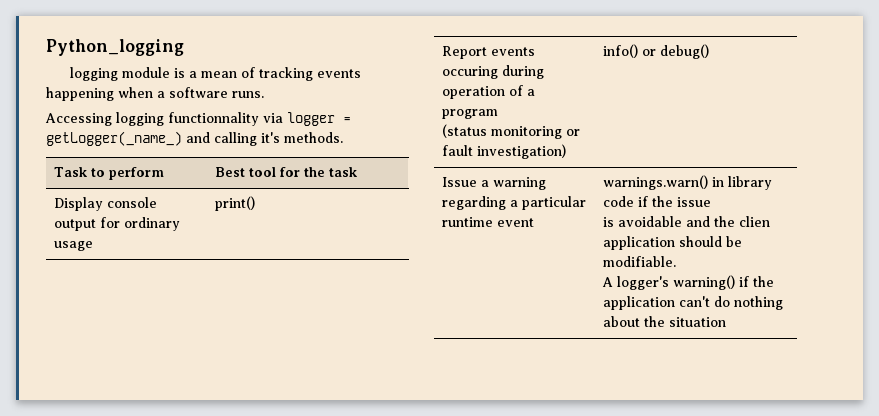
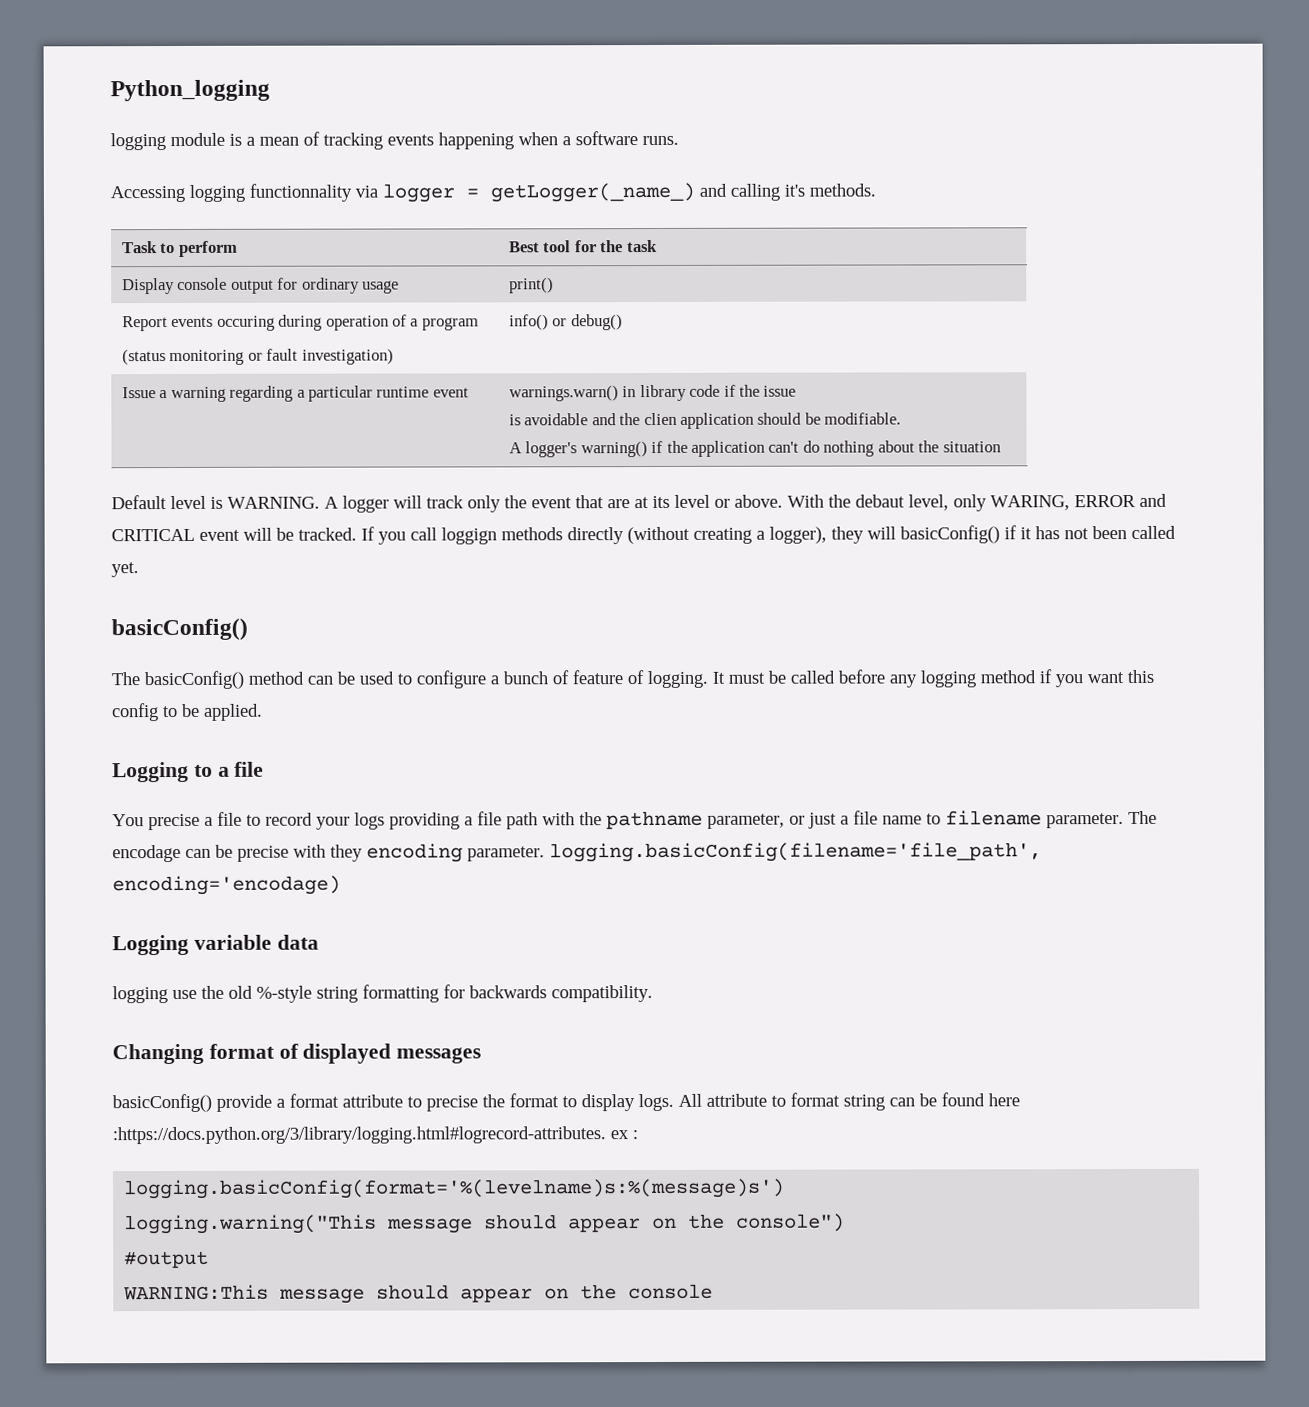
+ Default level is WARNING. A logger will track only the event that are at its level or above. With the debaut level, only WARING, ERROR and CRITICAL event will be tracked. If you call loggign methods directly (without creating a logger), they will basicConfig() if it has not been called yet.
+ basicConfig()
+ The basicConfig() method can be used to configure a bunch of feature of logging. It must be called before any logging method if you want this config to be applied.
+ Logging to a file
+ You precise a file to record your logs providing a file path with the pathname parameter, or just a file name to filename parameter. The encodage can be precise with they encoding parameter. logging.basicConfig(filename='file_path', encoding='encodage)
+ Logging variable data
+ logging use the old %-style string formatting for backwards compatibility.
+ Changing format of displayed messages
+ basicConfig() provide a format attribute to precise the format to display logs. All attribute to format string can be found here :https://docs.python.org/3/library/logging.html#logrecord-attributes. ex :
+ logging.basicConfig(format='%(levelname)s:%(message)s')
+ logging.warning("This message should appear on the console")
+ #output
+ WARNING:This message should appear on the console

